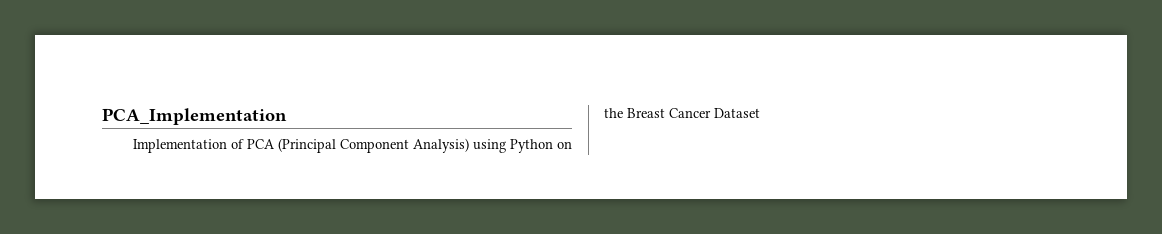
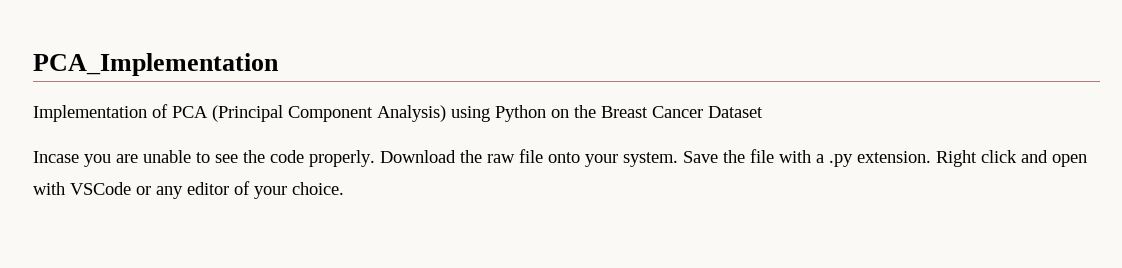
+ Incase you are unable to see the code properly. Download the raw file onto your system. Save the file with a .py extension. Right click and open with VSCode or any editor of your choice.

